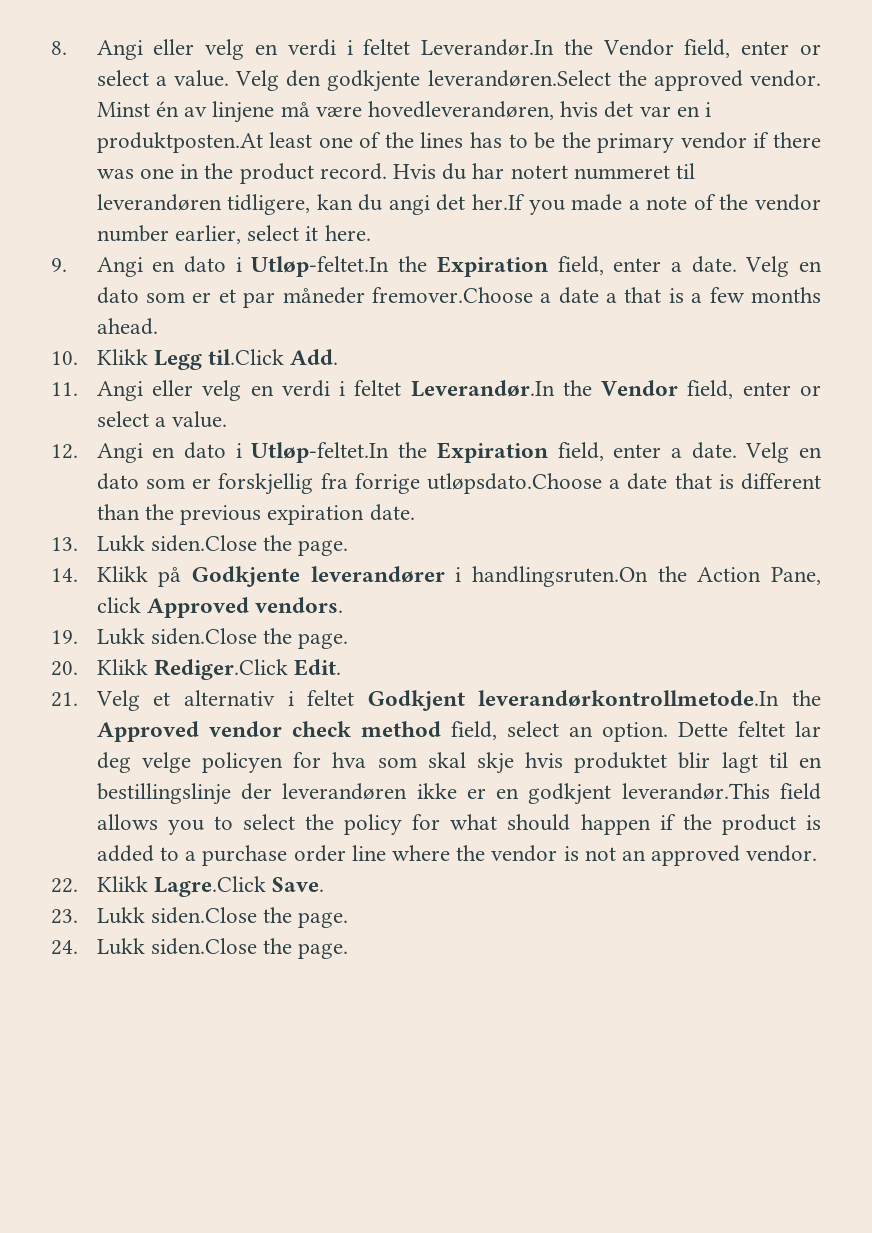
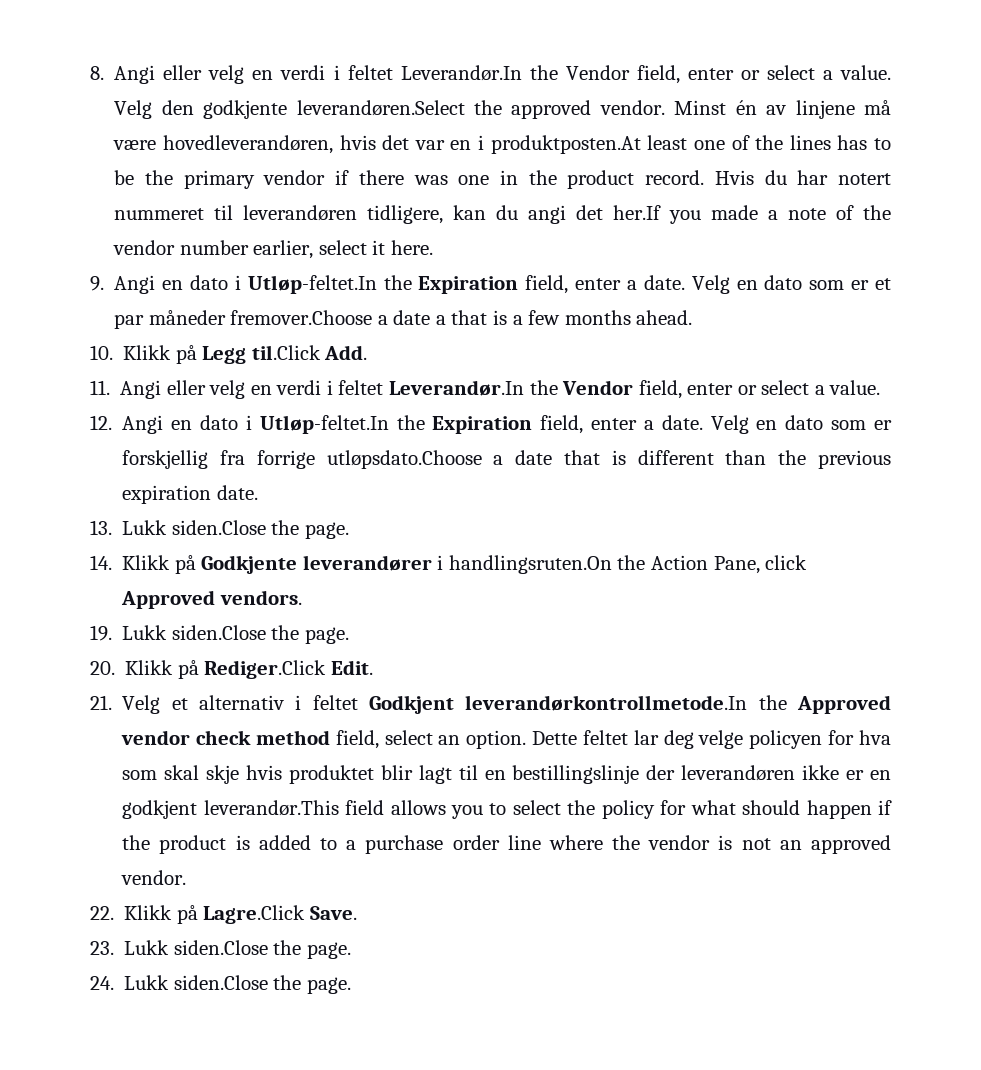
- 10. Klikk Legg til.Click Add.
+ 10. Klikk på Legg til.Click Add.
- 20. Klikk Rediger.Click Edit.
+ 20. Klikk på Rediger.Click Edit.
- 22. Klikk Lagre.Click Save.
+ 22. Klikk på Lagre.Click Save.

